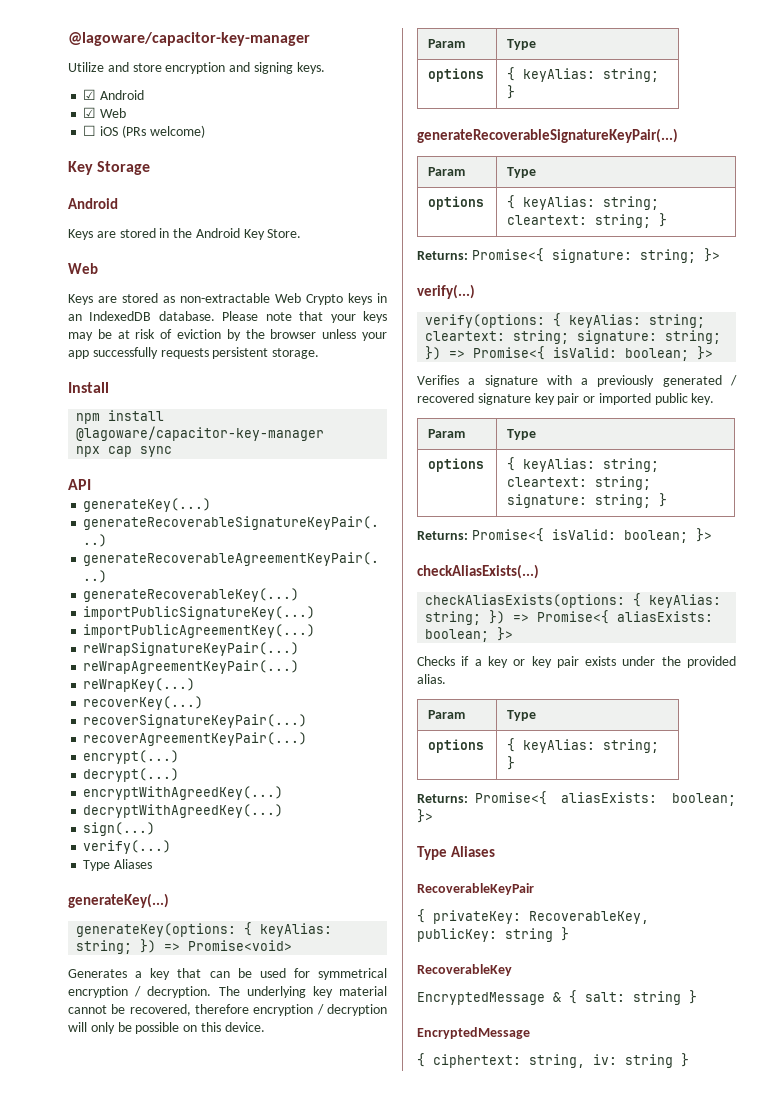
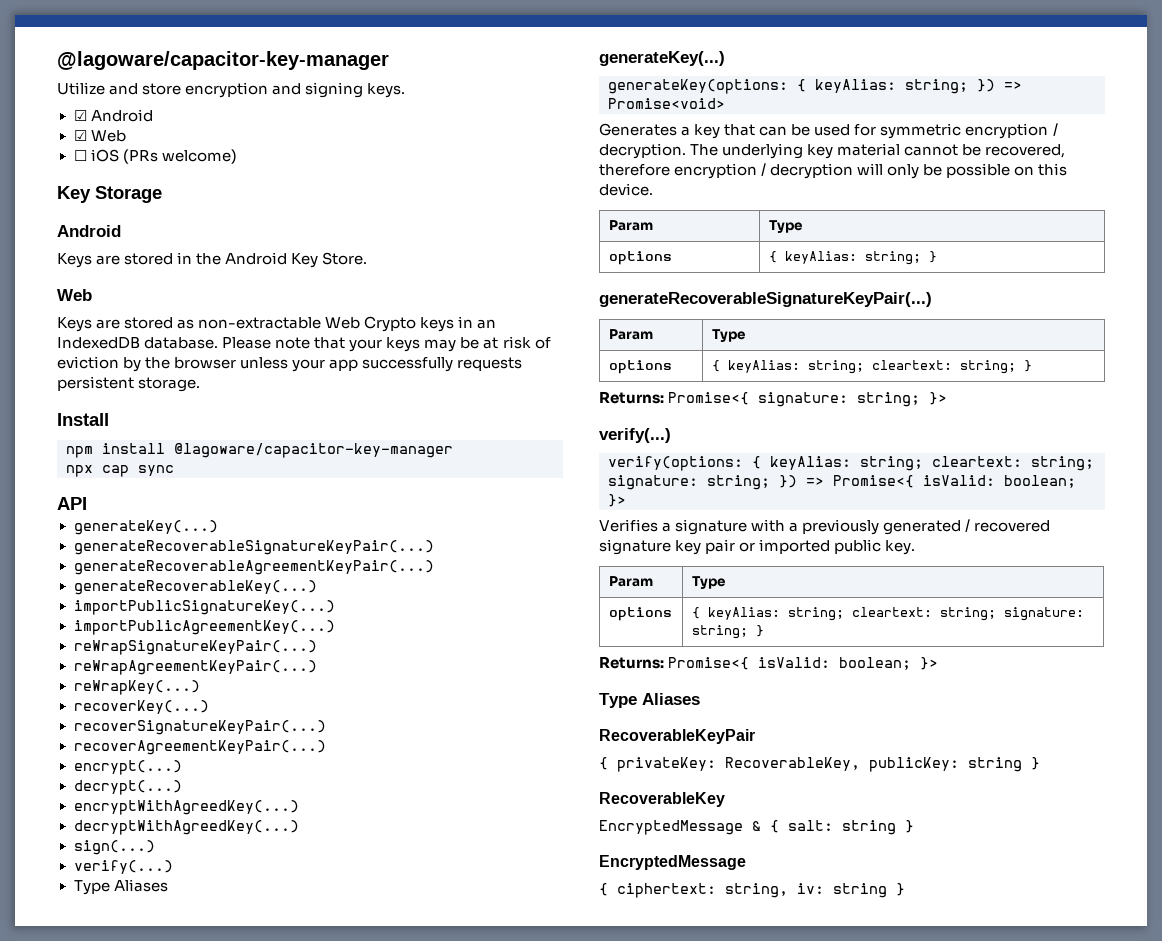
- Generates a key that can be used for symmetrical encryption / decryption.
+ Generates a key that can be used for symmetric encryption / decryption.
- checkAliasExists(...)
- checkAliasExists(options: { keyAlias: string; }) => Promise<{ aliasExists: boolean; }>
- Checks if a key or key pair exists under the provided alias.
- Param | Type
- options | { keyAlias: string; }
- Returns: Promise<{ aliasExists: boolean; }>

